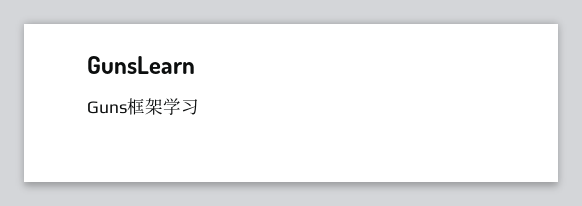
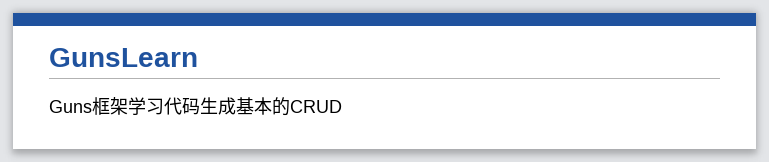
- Guns框架学习
+ Guns框架学习代码生成基本的CRUD

